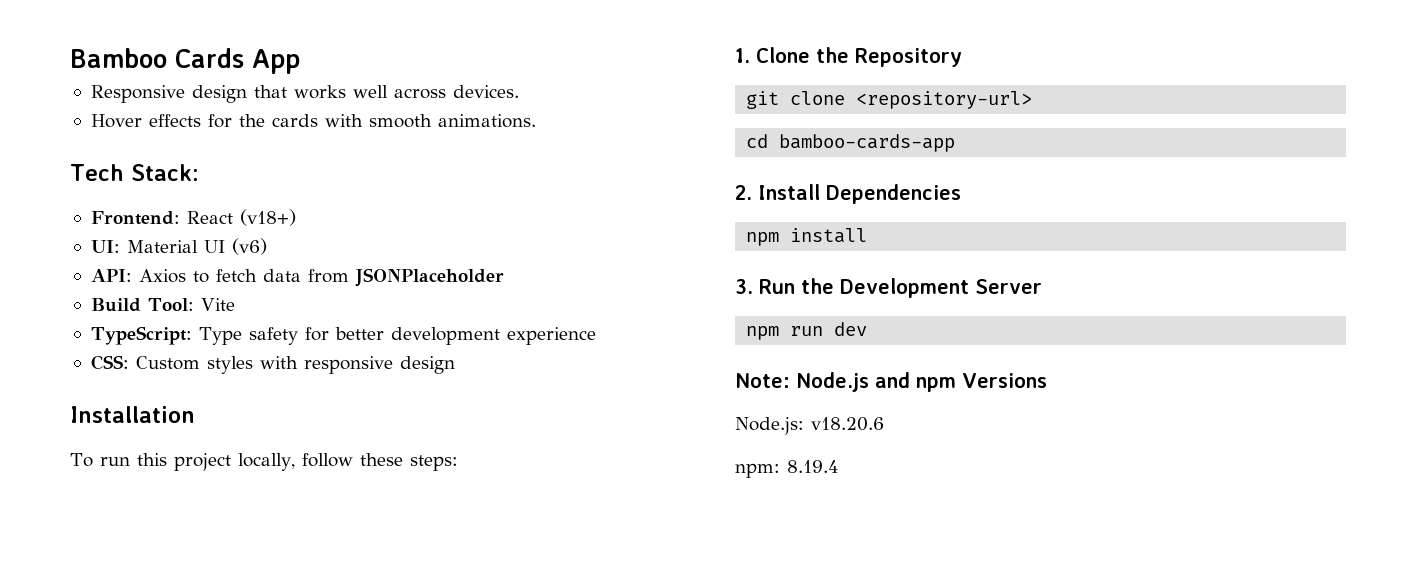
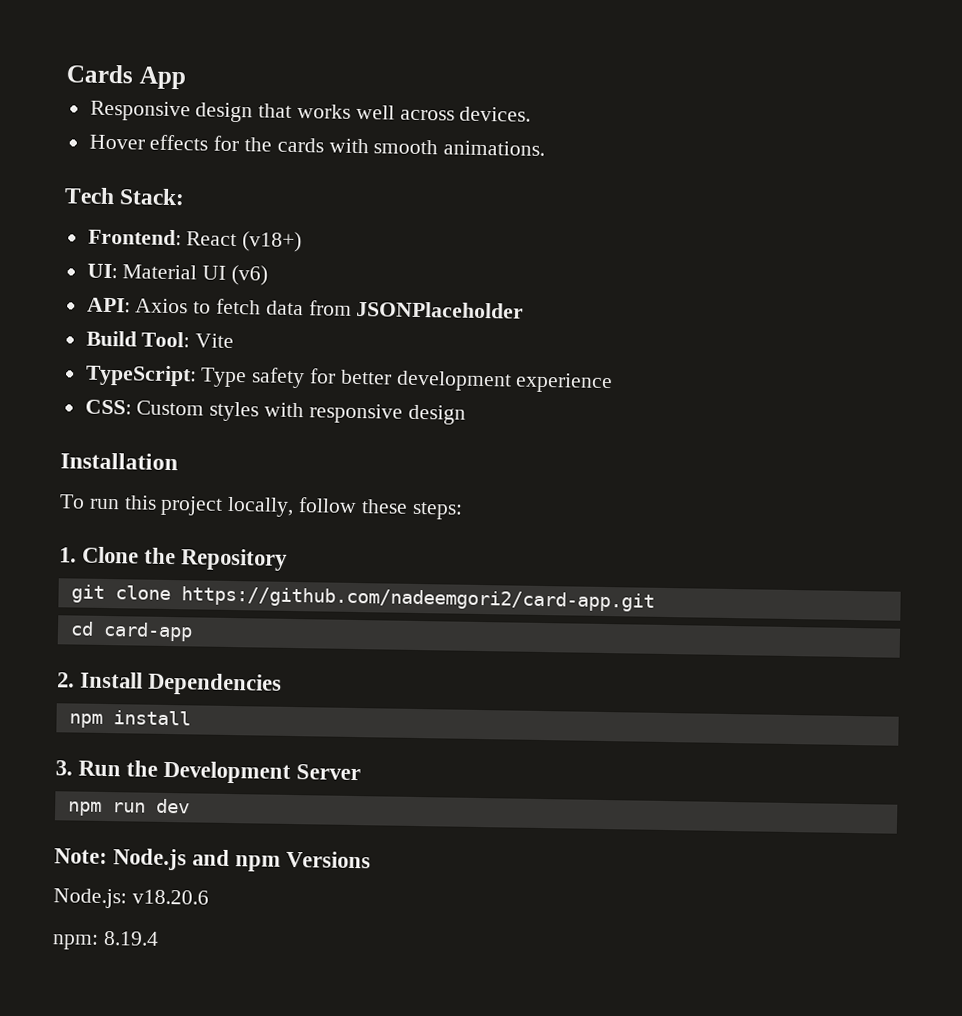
- Bamboo Cards App
+ Cards App
- git clone <repository-url>
+ git clone https://github.com/nadeemgori2/card-app.git
- cd bamboo-cards-app
+ cd card-app

